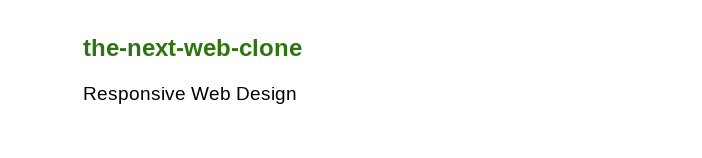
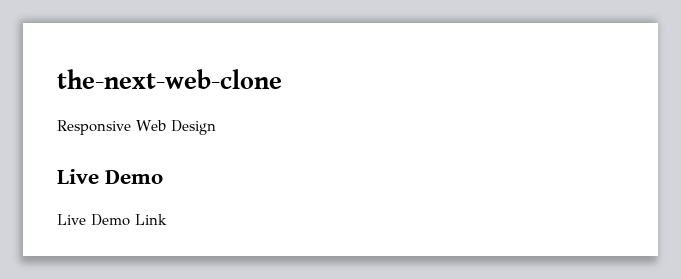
  Responsive Web Design
+ Live Demo
+ Live Demo Link

